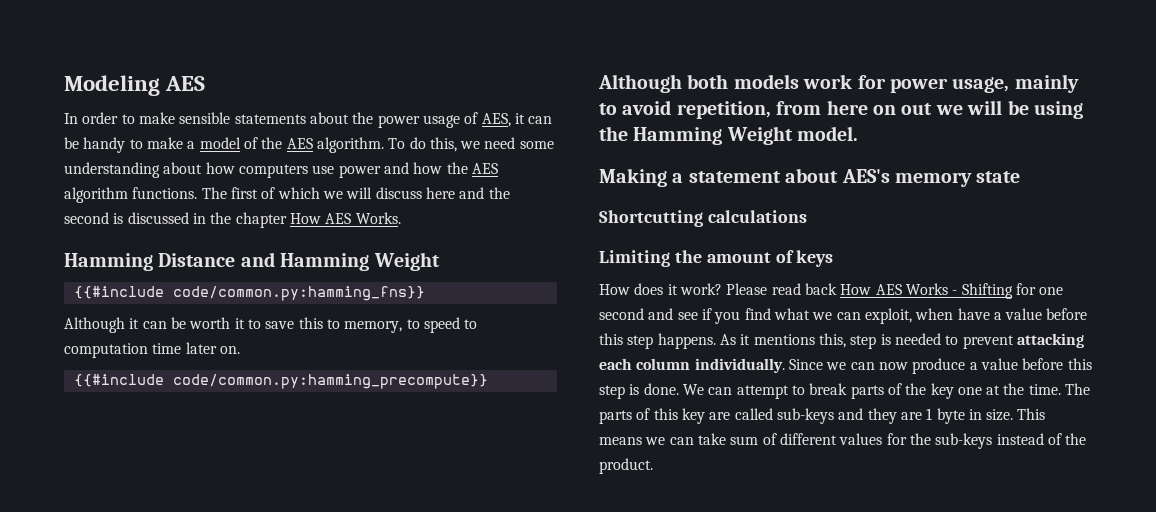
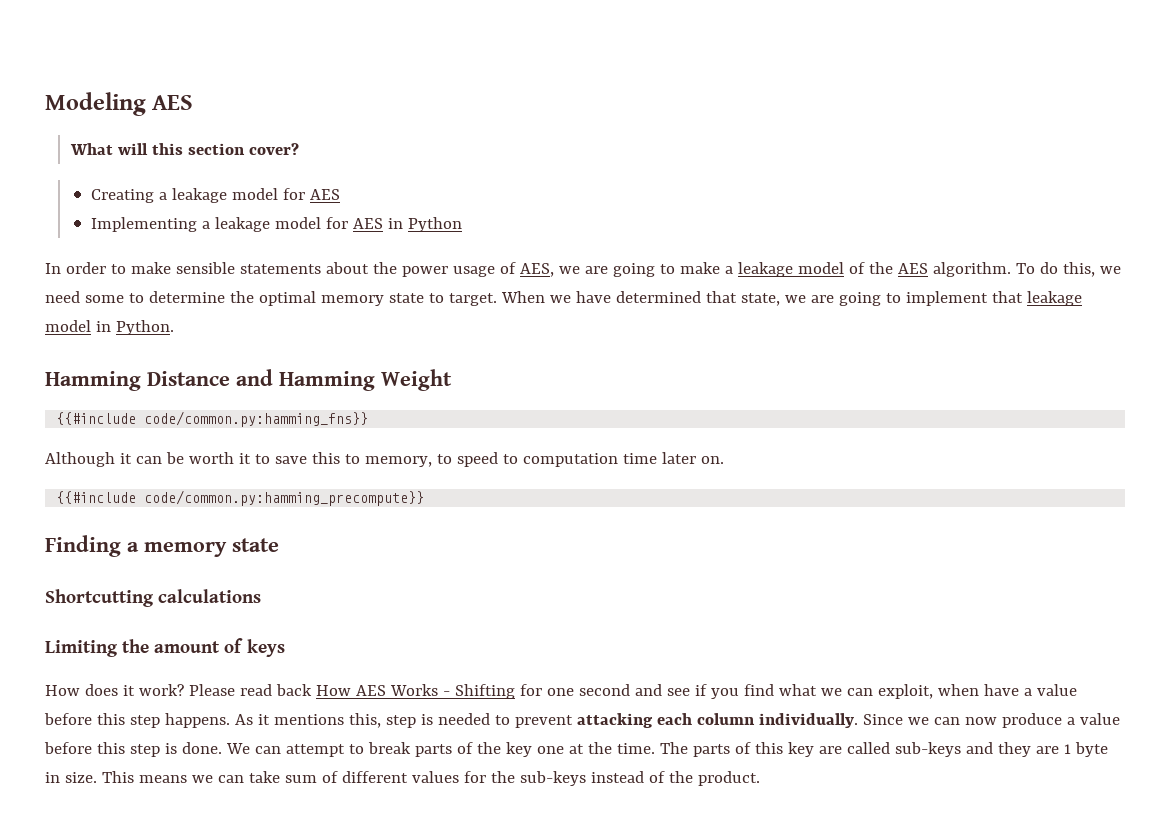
+ What will this section cover?
+ Creating a leakage model for AES
+ Implementing a leakage model for AES in Python
- In order to make sensible statements about the power usage of AES, it can be handy to make a model of the AES algorithm.
+ In order to make sensible statements about the power usage of AES, we are going to make a leakage model of the AES algorithm.
- To do this, we need some understanding about how computers use power and how the AES algorithm functions. The first of which we will discuss here and the second is discussed in the chapter How AES Works.
+ To do this, we need some to determine the optimal memory state to target. When we have determined that state, we are going to implement that leakage model in Python.
- Although both models work for power usage, mainly to avoid repetition, from here on out we will be using the Hamming Weight model.
- Making a statement about AES's memory state
+ Finding a memory state

